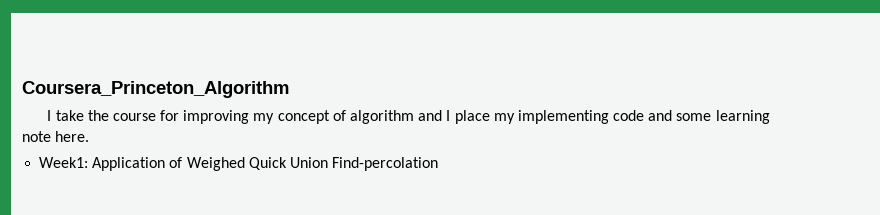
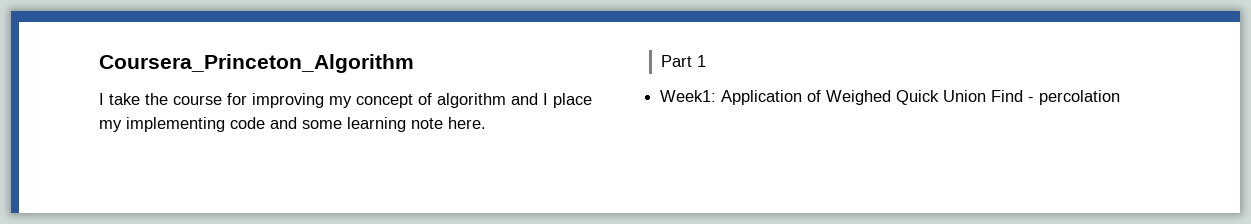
+ Part 1
- Week1: Application of Weighed Quick Union Find-percolation
+ Week1: Application of Weighed Quick Union Find - percolation

